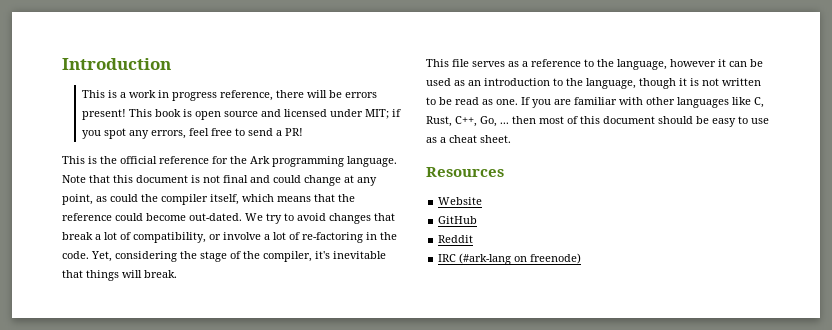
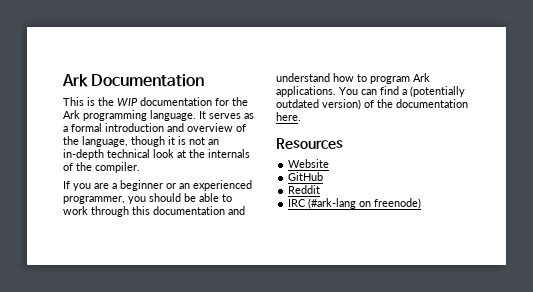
- Introduction
- This is a work in progress reference, there will be errors present! This book is open source and licensed under MIT; if you spot any errors, feel free to send a PR!
+ Ark Documentation
- This is the official reference for the Ark programming language.
+ This is the WIP documentation for the Ark programming language.
- Note that this document is not final and could change at any point, as could the compiler itself, which means that the reference could become out-dated. We try to avoid changes that break a lot of compatibility, or involve a lot of re-factoring in the code. Yet, considering the stage of the compiler, it's inevitable that things will break.
- This file serves as a reference to the language, however it can be used as an introduction to the language, though it is not written to be read as one. If you are familiar with other languages like C, Rust, C++, Go, ... then most of this document should be easy to use as a cheat sheet.
+ It serves as a formal introduction and overview of the language, though it is not an in-depth technical look at the internals of the compiler.
+ If you are a beginner or an experienced programmer, you should be able to work through this documentation and understand how to program Ark applications. You can find a (potentially outdated version) of the documentation here.

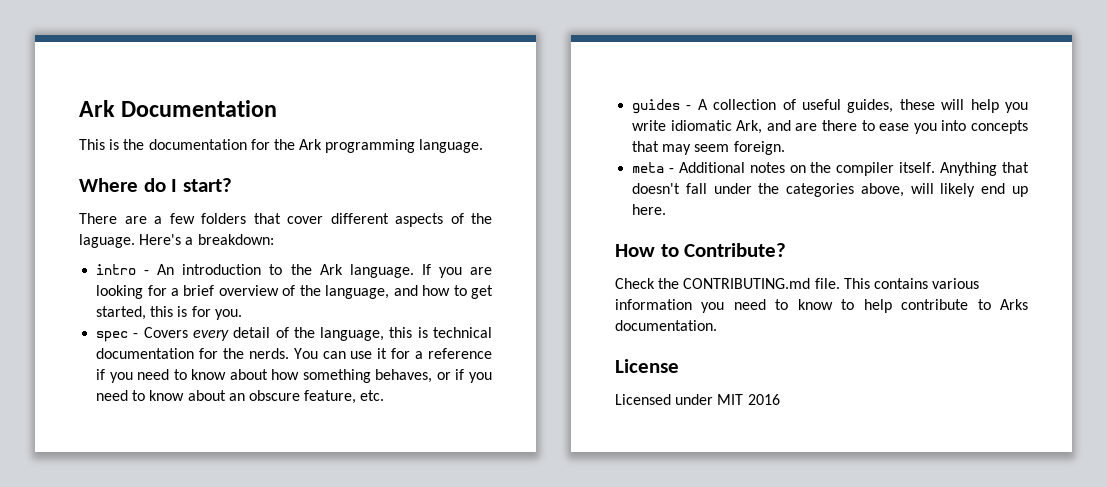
- This is the WIP documentation for the Ark programming language. It serves as a formal introduction and overview of the language, though it is not an in-depth technical look at the internals of the compiler.
- If you are a beginner or an experienced programmer, you should be able to work through this documentation and understand how to program Ark applications. You can find a (potentially outdated version) of the documentation here.
- Resources
- Website
- GitHub
- Reddit
- IRC (#ark-lang on freenode)
+ This is the documentation for the Ark programming language.
+ Where do I start?
+ There are a few folders that cover different aspects of the laguage. Here's a breakdown:
+ intro - An introduction to the Ark language. If you are looking for a brief overview of the language, and how to get started, this is for you.
+ spec - Covers every detail of the language, this is technical documentation for the nerds. You can use it for a reference if you need to know about how something behaves, or if you need to know about an obscure feature, etc.
+ guides - A collection of useful guides, these will help you write idiomatic Ark, and are there to ease you into concepts that may seem foreign.
+ meta - Additional notes on the compiler itself. Anything that doesn't fall under the categories above, will likely end up here.
+ How to Contribute?
+ Check the CONTRIBUTING.md file. This contains various information you need to know to help contribute to Arks documentation.
+ License
+ Licensed under MIT 2016

